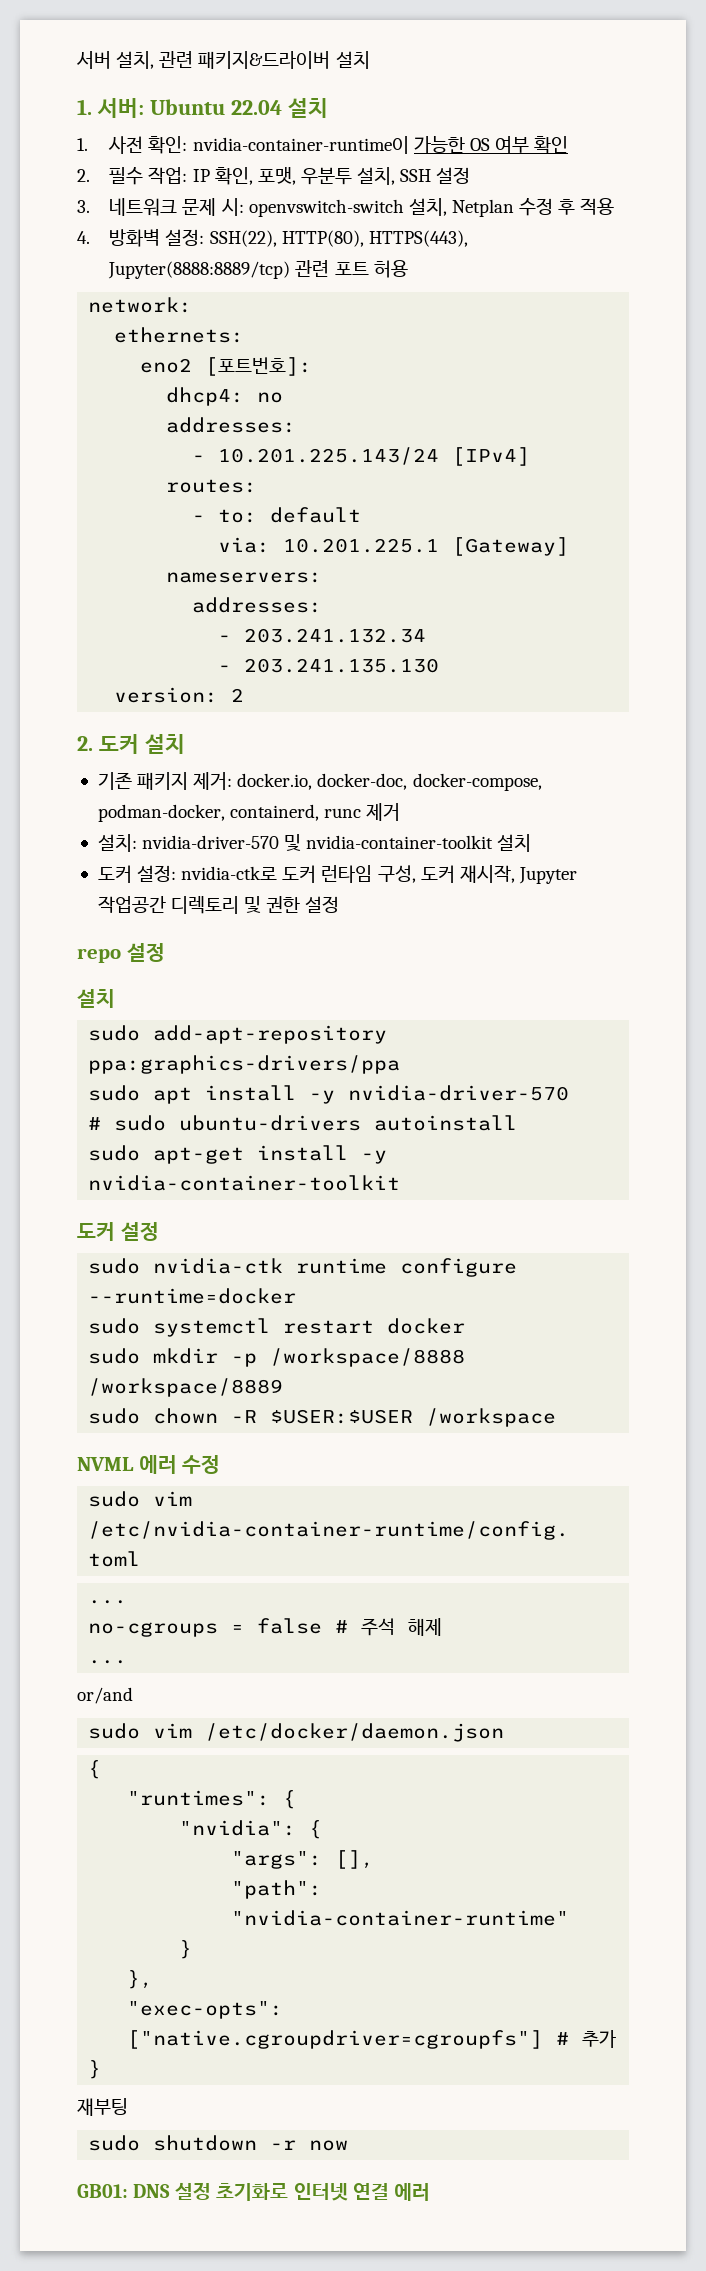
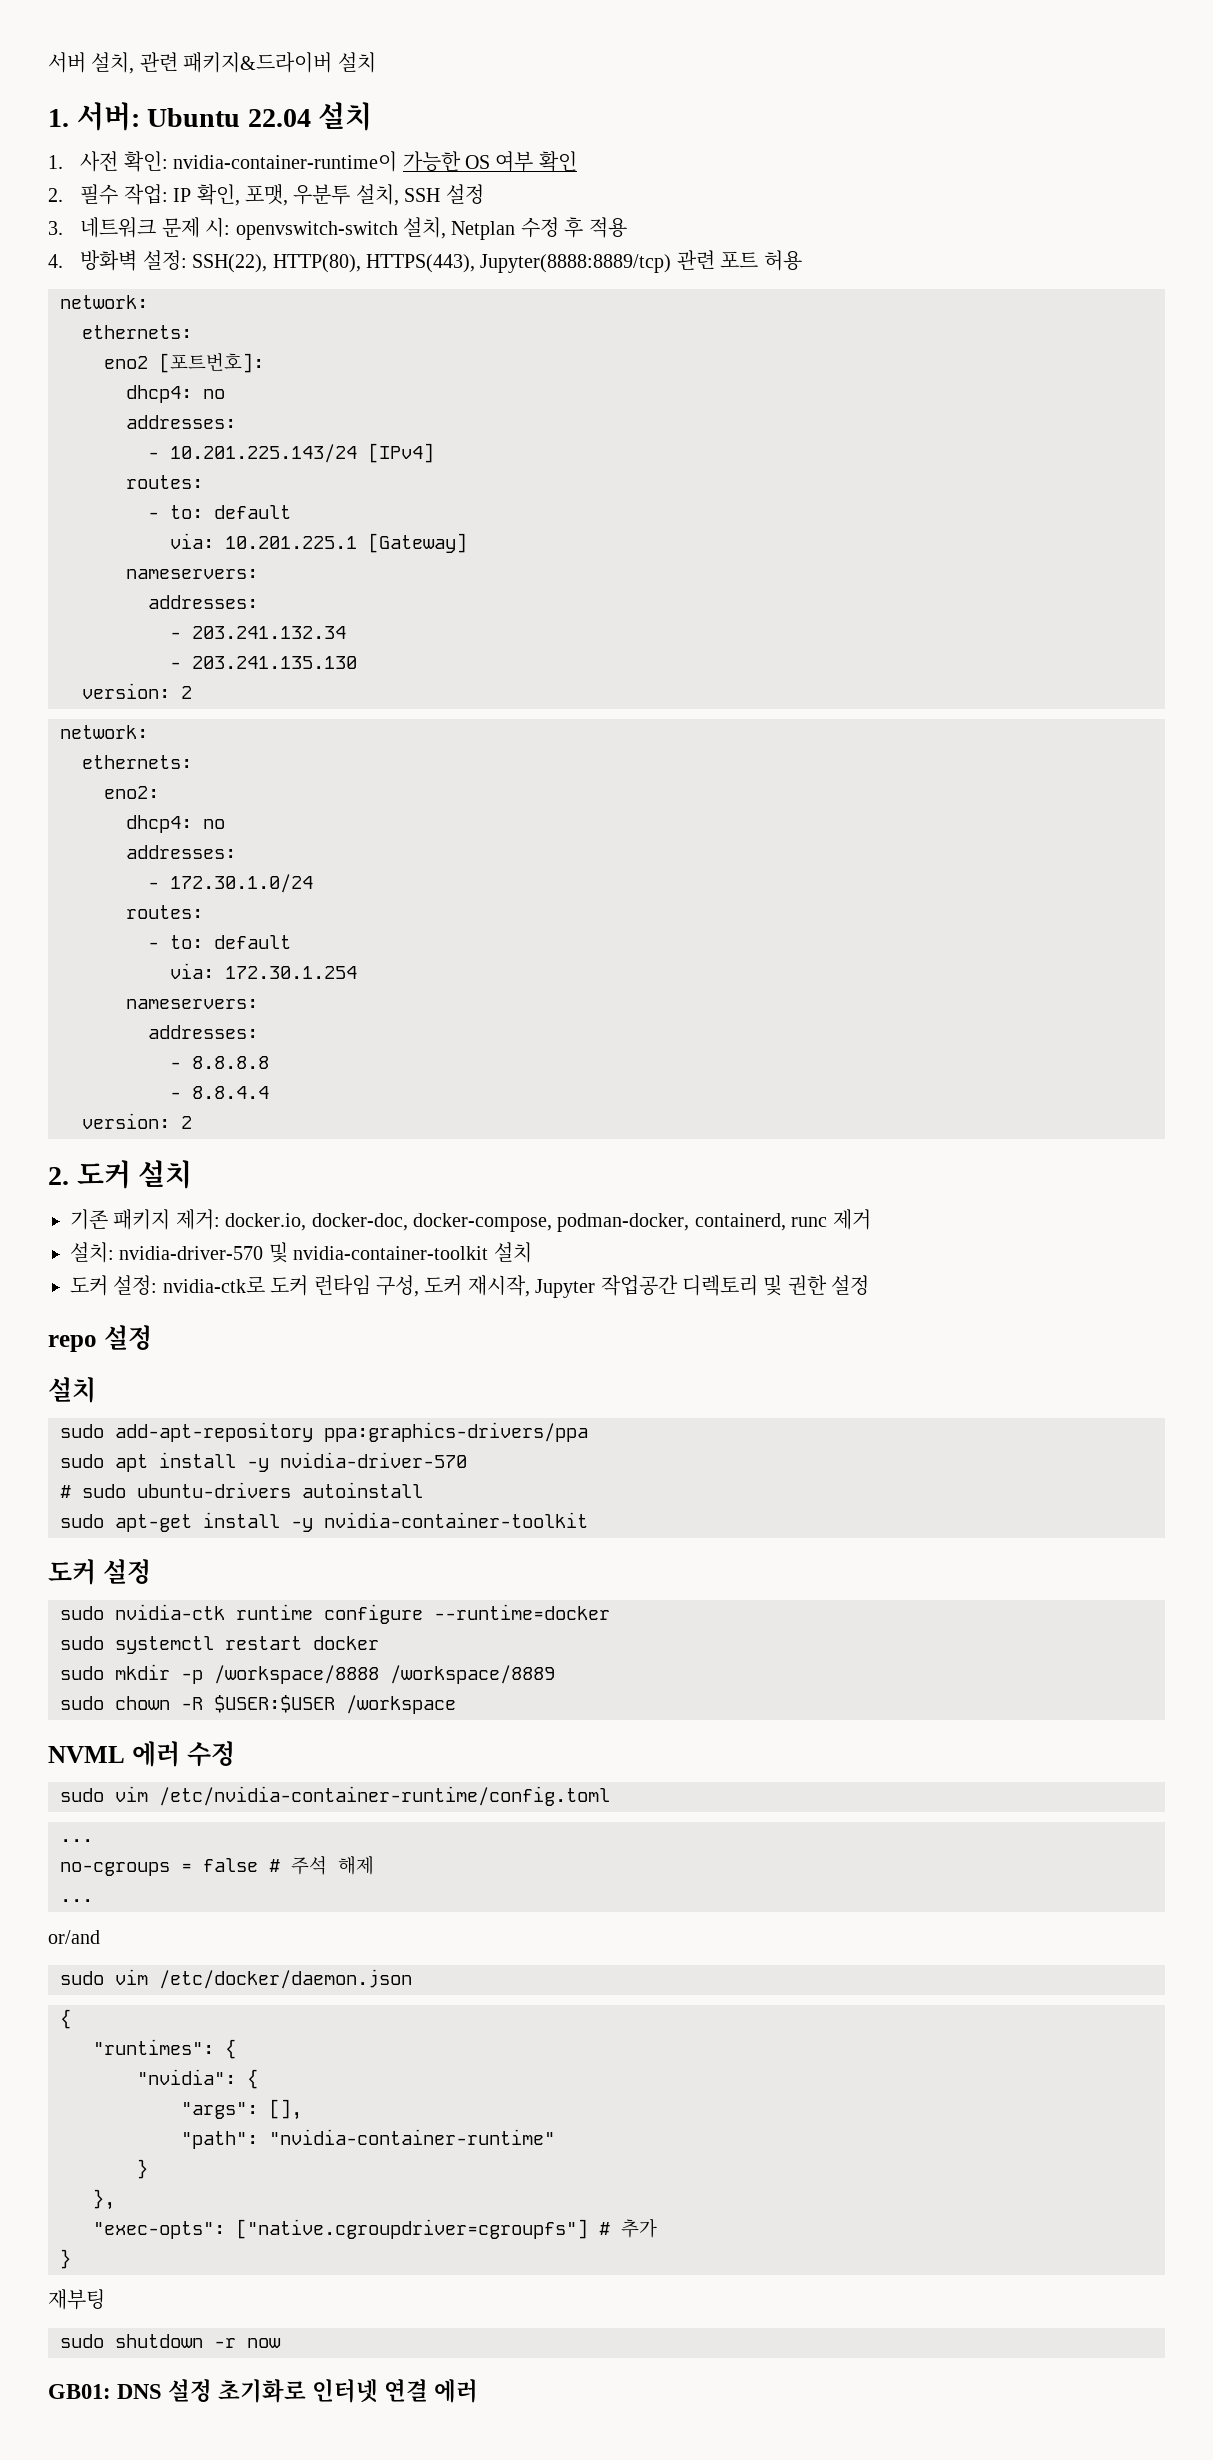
  - 203.241.135.130
+ version: 2
+ network:
+ ethernets:
+ eno2:
+ dhcp4: no
+ addresses:
+ - 172.30.1.0/24
+ routes:
+ - to: default
+ via: 172.30.1.254
+ nameservers:
+ addresses:
+ - 8.8.8.8
+ - 8.8.4.4

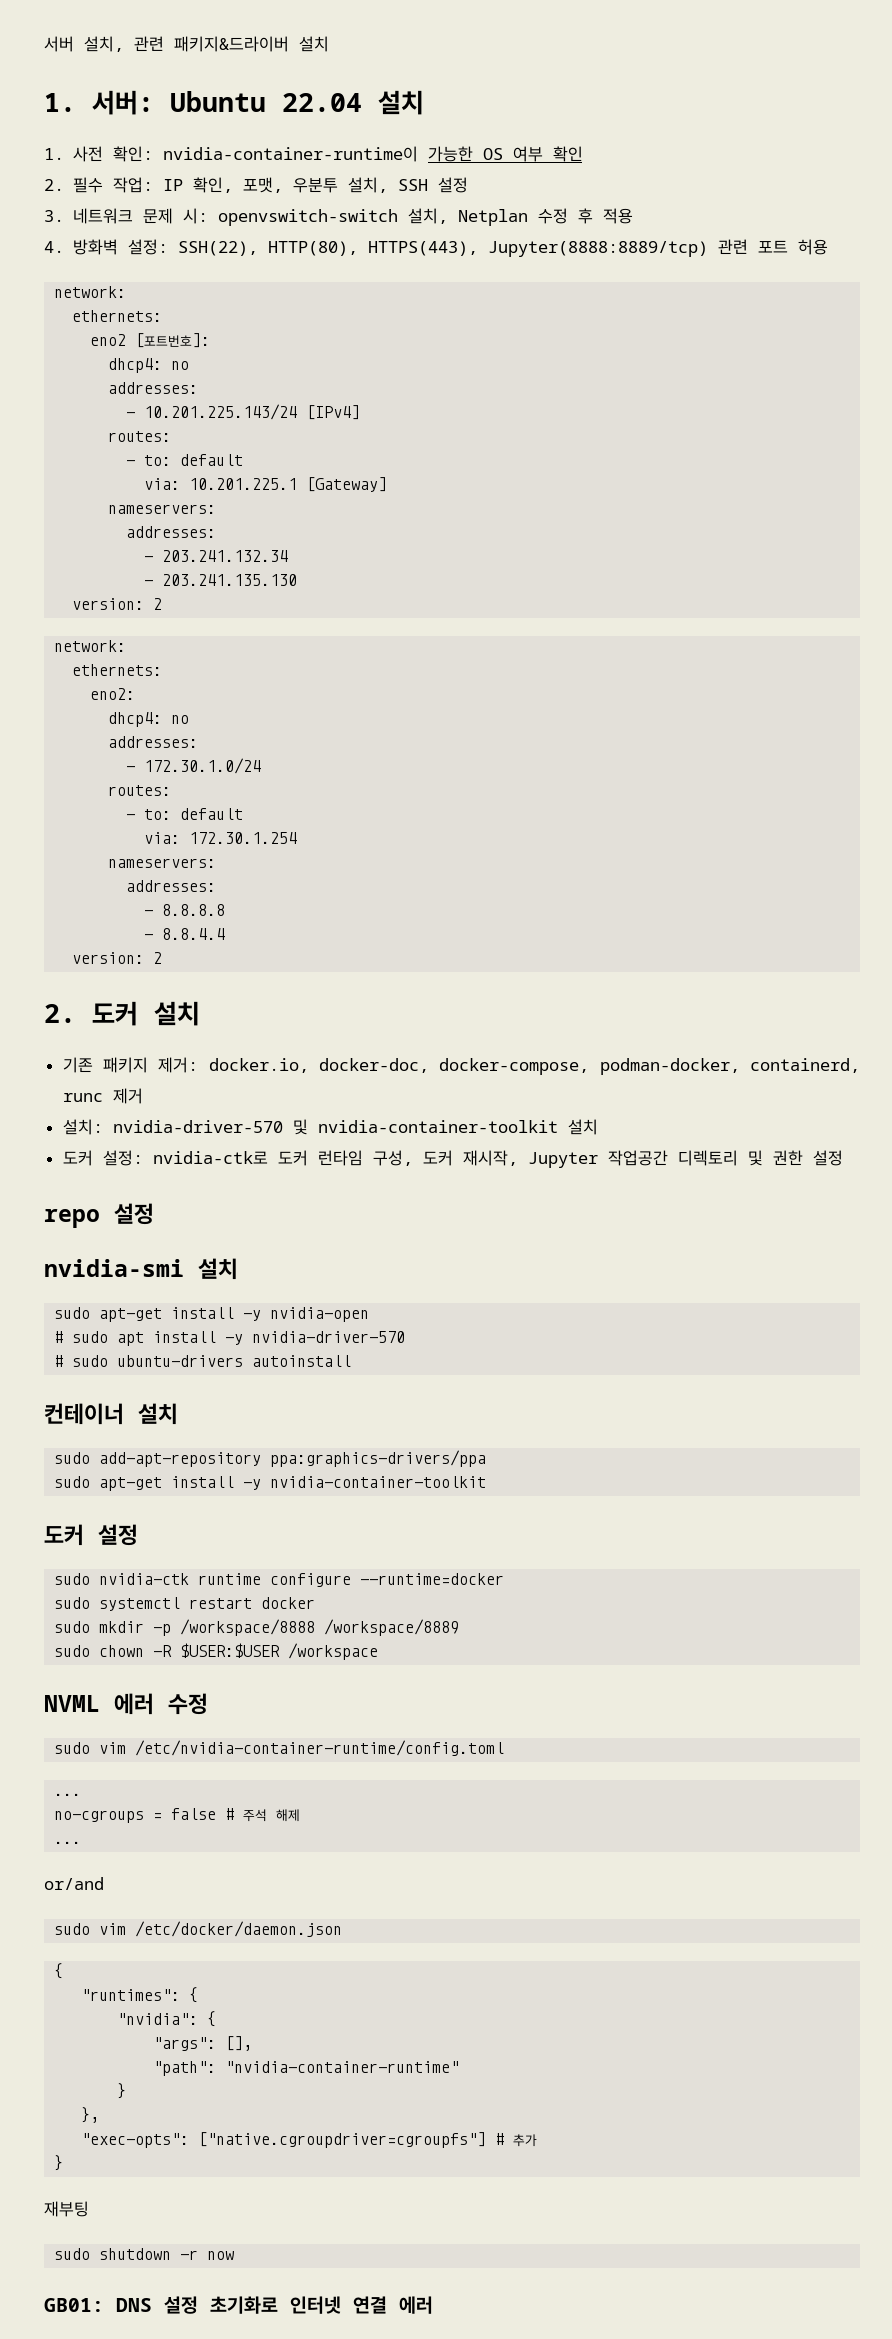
  repo 설정
- 설치
- sudo add-apt-repository ppa:graphics-drivers/ppa
- sudo apt install -y nvidia-driver-570
+ nvidia-smi 설치
+ sudo apt-get install -y nvidia-open
+ # sudo apt install -y nvidia-driver-570
+ 컨테이너 설치
+ sudo add-apt-repository ppa:graphics-drivers/ppa

